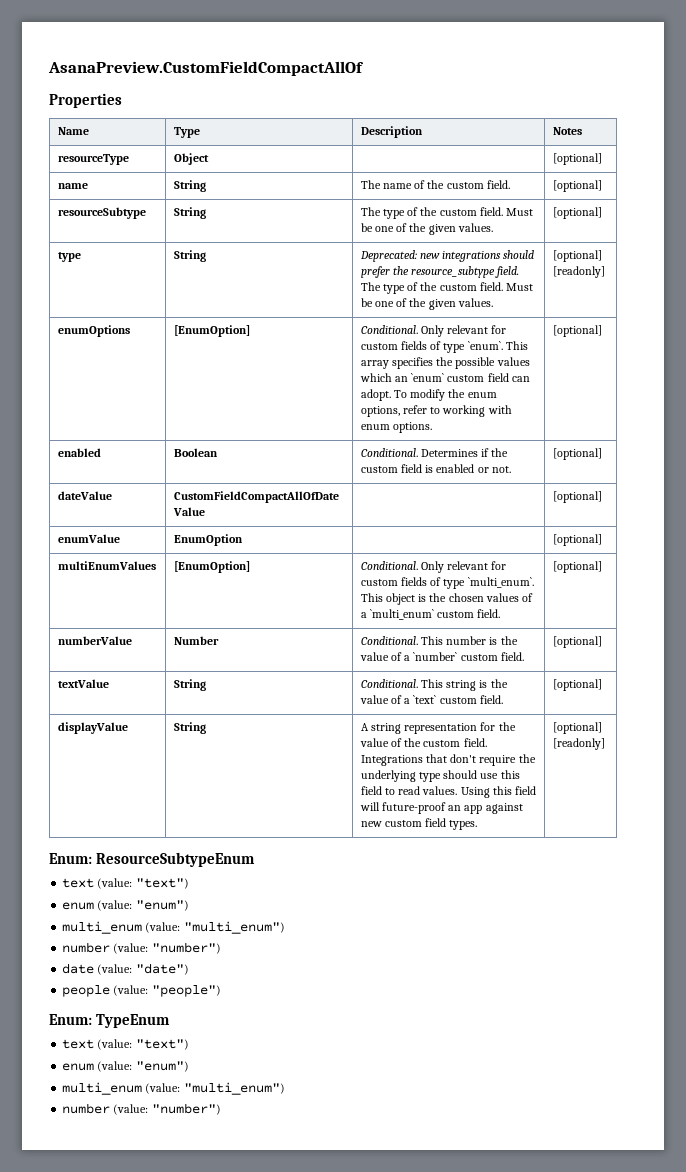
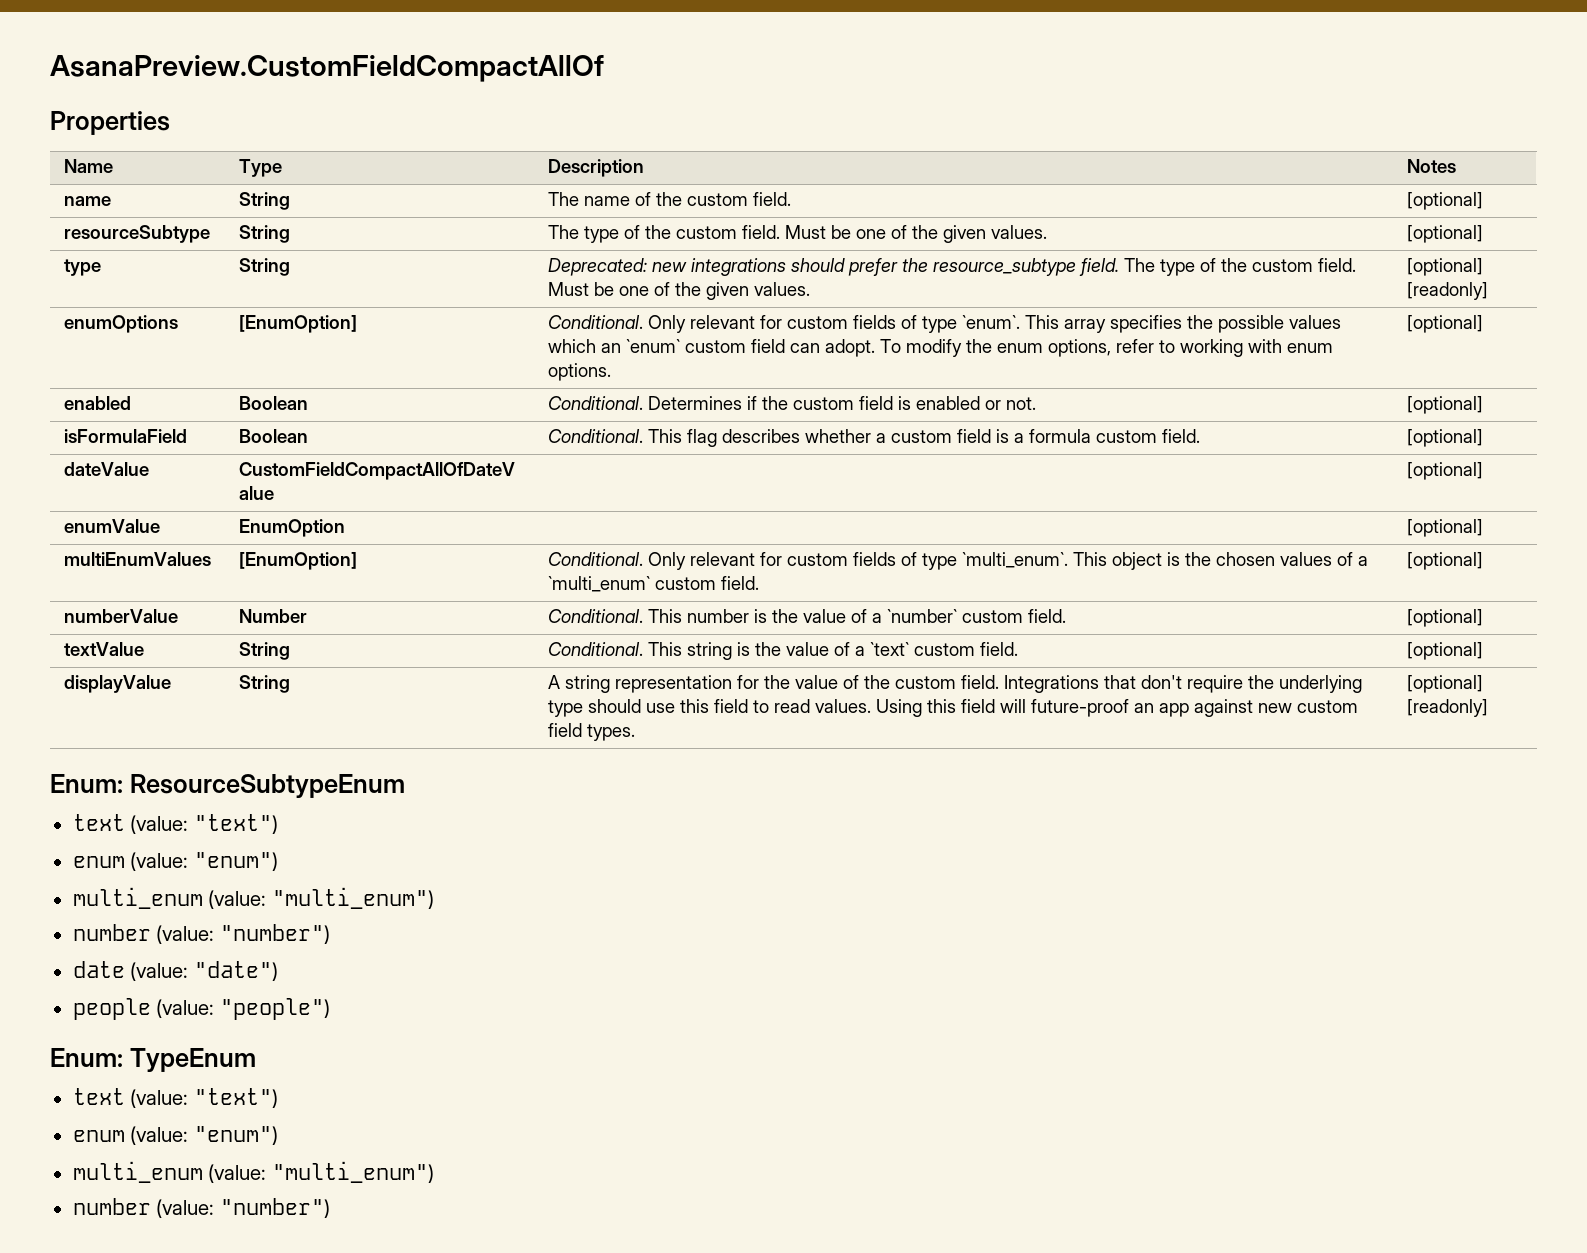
- resourceType | Object | | [optional]
+ isFormulaField | Boolean | Conditional. This flag describes whether a custom field is a formula custom field. | [optional]

